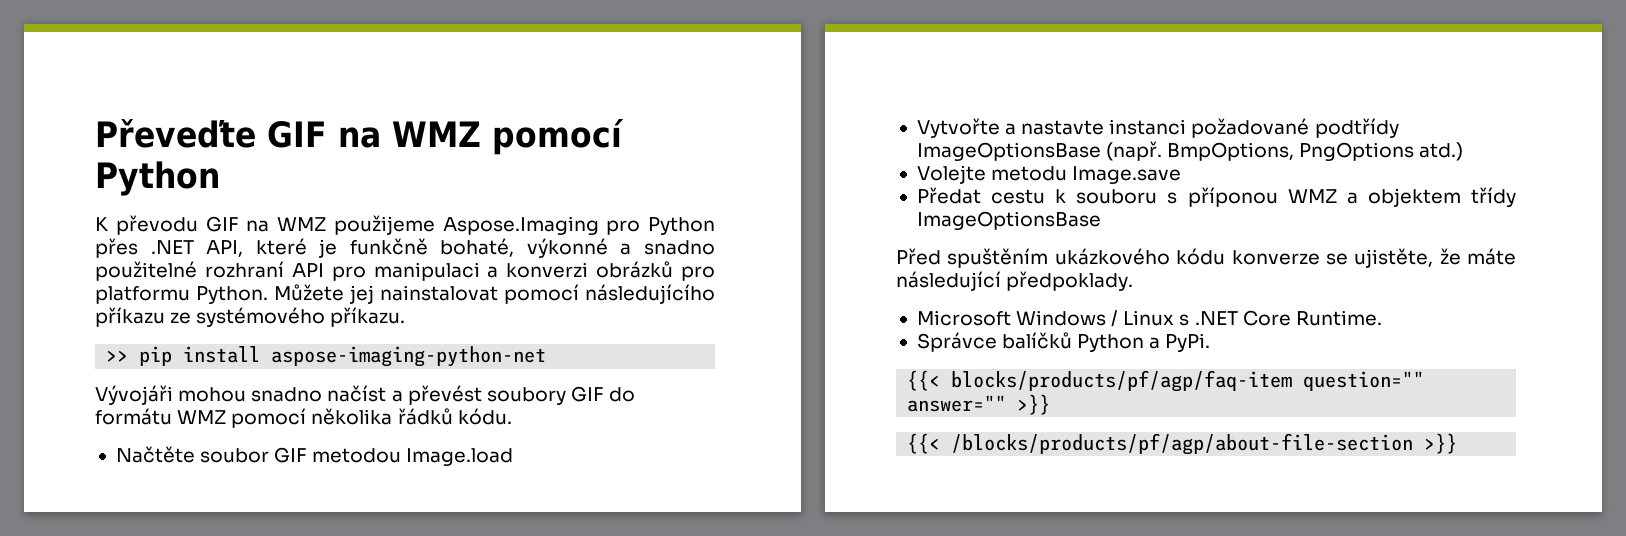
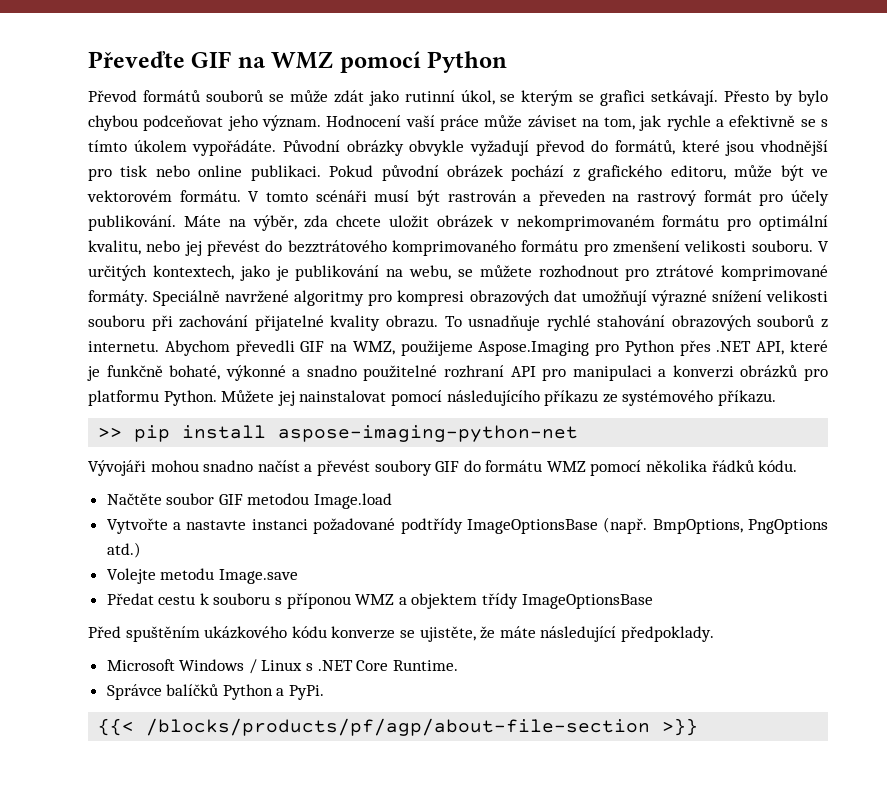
- K převodu GIF na WMZ použijeme Aspose.Imaging pro Python přes .NET API, které je funkčně bohaté, výkonné a snadno použitelné rozhraní API pro manipulaci a konverzi obrázků pro platformu Python.
+ Převod formátů souborů se může zdát jako rutinní úkol, se kterým se grafici setkávají. Přesto by bylo chybou podceňovat jeho význam. Hodnocení vaší práce může záviset na tom, jak rychle a efektivně se s tímto úkolem vypořádáte. Původní obrázky obvykle vyžadují převod do formátů, které jsou vhodnější pro tisk nebo online publikaci. Pokud původní obrázek pochází z grafického editoru, může být ve vektorovém formátu. V tomto scénáři musí být rastrován a převeden na rastrový formát pro účely publikování. Máte na výběr, zda chcete uložit obrázek v nekomprimovaném formátu pro optimální kvalitu, nebo jej převést do bezztrátového komprimovaného formátu pro zmenšení velikosti souboru. V určitých kontextech, jako je publikování na webu, se můžete rozhodnout pro ztrátové komprimované formáty. Speciálně navržené algoritmy pro kompresi obrazových dat umožňují výrazné snížení velikosti souboru při zachování přijatelné kvality obrazu. To usnadňuje rychlé stahování obrazových souborů z internetu. Abychom převedli GIF na WMZ, použijeme Aspose.Imaging pro Python přes .NET API, které je funkčně bohaté, výkonné a snadno použitelné rozhraní API pro manipulaci a konverzi obrázků pro platformu Python.
- {{< blocks/products/pf/agp/faq-item question="" answer="" >}}

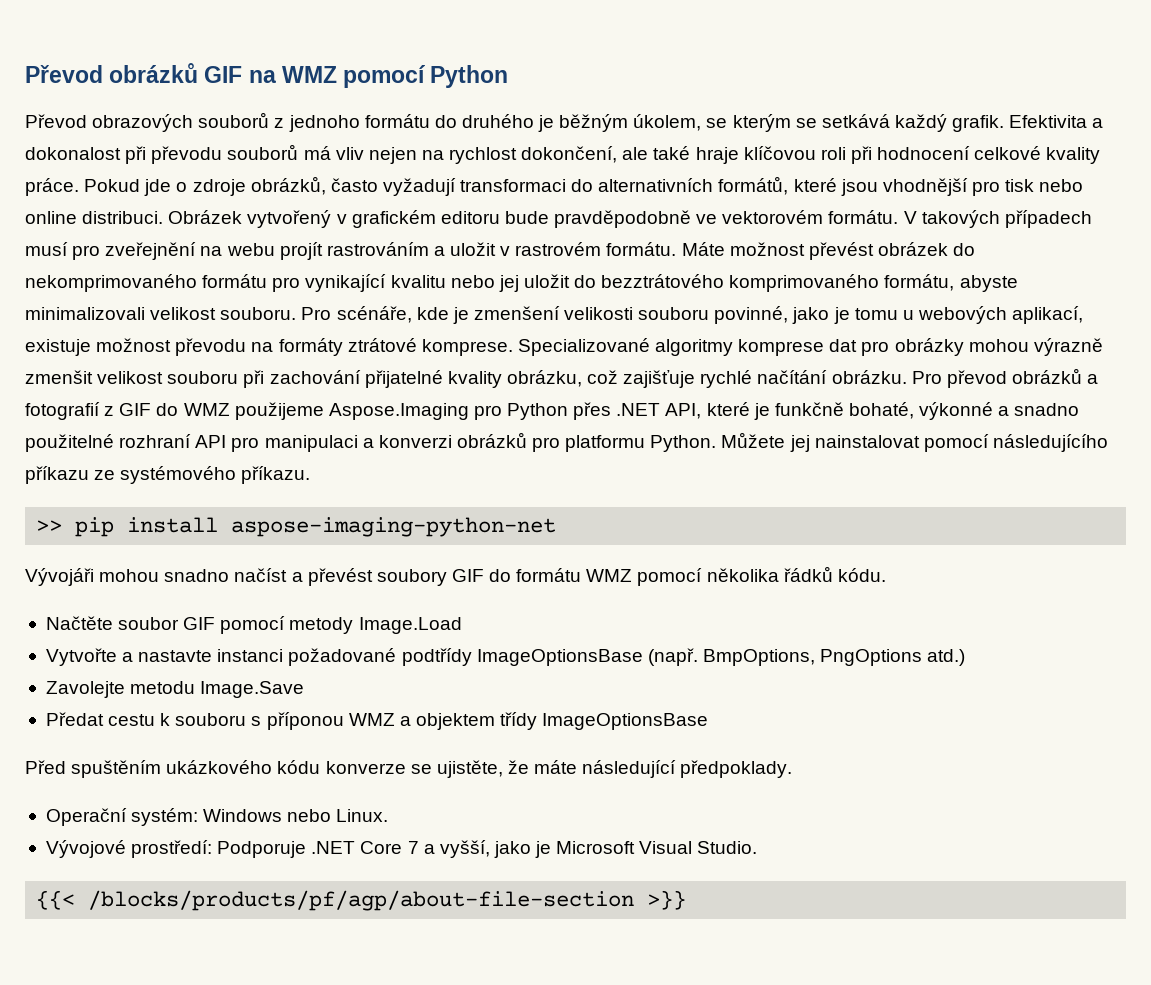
- Převeďte GIF na WMZ pomocí Python
+ Převod obrázků GIF na WMZ pomocí Python
- Převod formátů souborů se může zdát jako rutinní úkol, se kterým se grafici setkávají. Přesto by bylo chybou podceňovat jeho význam. Hodnocení vaší práce může záviset na tom, jak rychle a efektivně se s tímto úkolem vypořádáte. Původní obrázky obvykle vyžadují převod do formátů, které jsou vhodnější pro tisk nebo online publikaci. Pokud původní obrázek pochází z grafického editoru, může být ve vektorovém formátu. V tomto scénáři musí být rastrován a převeden na rastrový formát pro účely publikování. Máte na výběr, zda chcete uložit obrázek v nekomprimovaném formátu pro optimální kvalitu, nebo jej převést do bezztrátového komprimovaného formátu pro zmenšení velikosti souboru. V určitých kontextech, jako je publikování na webu, se můžete rozhodnout pro ztrátové komprimované formáty. Speciálně navržené algoritmy pro kompresi obrazových dat umožňují výrazné snížení velikosti souboru při zachování přijatelné kvality obrazu. To usnadňuje rychlé stahování obrazových souborů z internetu. Abychom převedli GIF na WMZ, použijeme Aspose.Imaging pro Python přes .NET API, které je funkčně bohaté, výkonné a snadno použitelné rozhraní API pro manipulaci a konverzi obrázků pro platformu Python.
+ Převod obrazových souborů z jednoho formátu do druhého je běžným úkolem, se kterým se setkává každý grafik. Efektivita a dokonalost při převodu souborů má vliv nejen na rychlost dokončení, ale také hraje klíčovou roli při hodnocení celkové kvality práce. Pokud jde o zdroje obrázků, často vyžadují transformaci do alternativních formátů, které jsou vhodnější pro tisk nebo online distribuci. Obrázek vytvořený v grafickém editoru bude pravděpodobně ve vektorovém formátu. V takových případech musí pro zveřejnění na webu projít rastrováním a uložit v rastrovém formátu. Máte možnost převést obrázek do nekomprimovaného formátu pro vynikající kvalitu nebo jej uložit do bezztrátového komprimovaného formátu, abyste minimalizovali velikost souboru. Pro scénáře, kde je zmenšení velikosti souboru povinné, jako je tomu u webových aplikací, existuje možnost převodu na formáty ztrátové komprese. Specializované algoritmy komprese dat pro obrázky mohou výrazně zmenšit velikost souboru při zachování přijatelné kvality obrázku, což zajišťuje rychlé načítání obrázku. Pro převod obrázků a fotografií z GIF do WMZ použijeme Aspose.Imaging pro Python přes .NET API, které je funkčně bohaté, výkonné a snadno použitelné rozhraní API pro manipulaci a konverzi obrázků pro platformu Python.
- Načtěte soubor GIF metodou Image.load
+ Načtěte soubor GIF pomocí metody Image.Load
- Volejte metodu Image.save
+ Zavolejte metodu Image.Save
- Microsoft Windows / Linux s .NET Core Runtime.
- Správce balíčků Python a PyPi.
+ Operační systém: Windows nebo Linux.
+ Vývojové prostředí: Podporuje .NET Core 7 a vyšší, jako je Microsoft Visual Studio.

